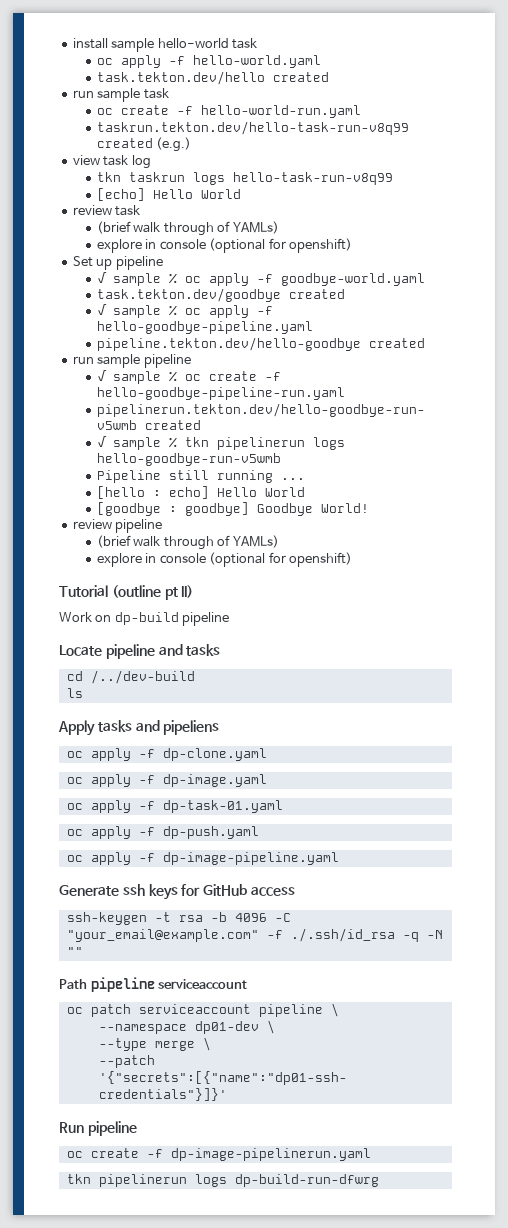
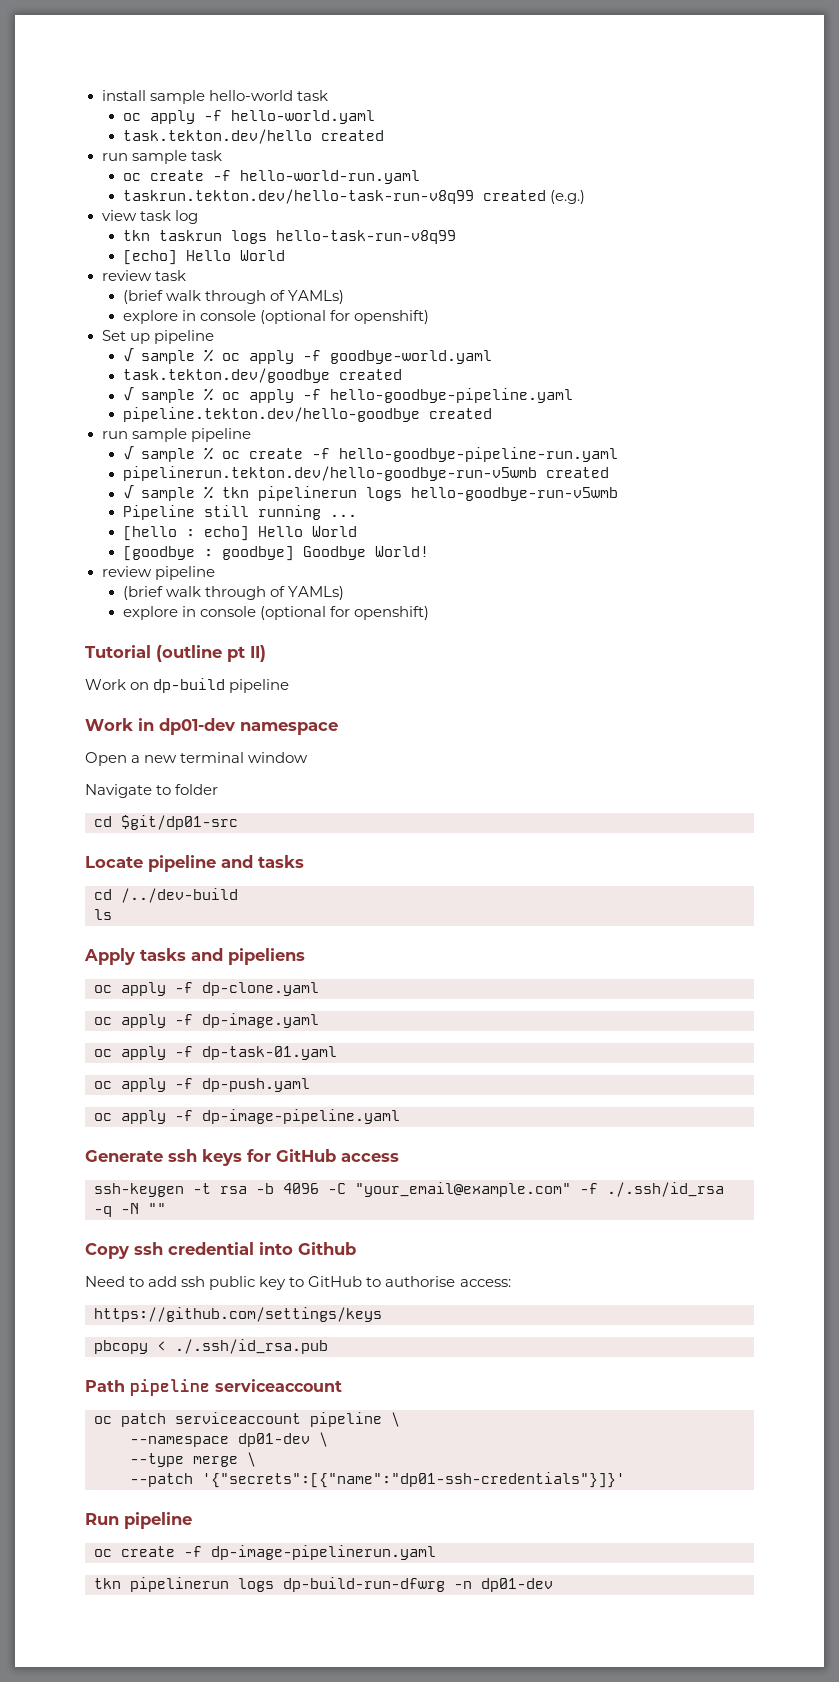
+ Work in dp01-dev namespace
+ Open a new terminal window
+ Navigate to folder
+ cd $git/dp01-src
+ Copy ssh credential into Github
+ Need to add ssh public key to GitHub to authorise access:
+ https://github.com/settings/keys
+ pbcopy < ./.ssh/id_rsa.pub
- tkn pipelinerun logs dp-build-run-dfwrg
+ tkn pipelinerun logs dp-build-run-dfwrg -n dp01-dev

